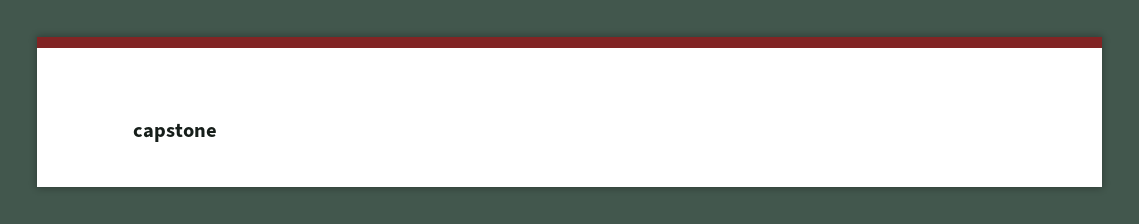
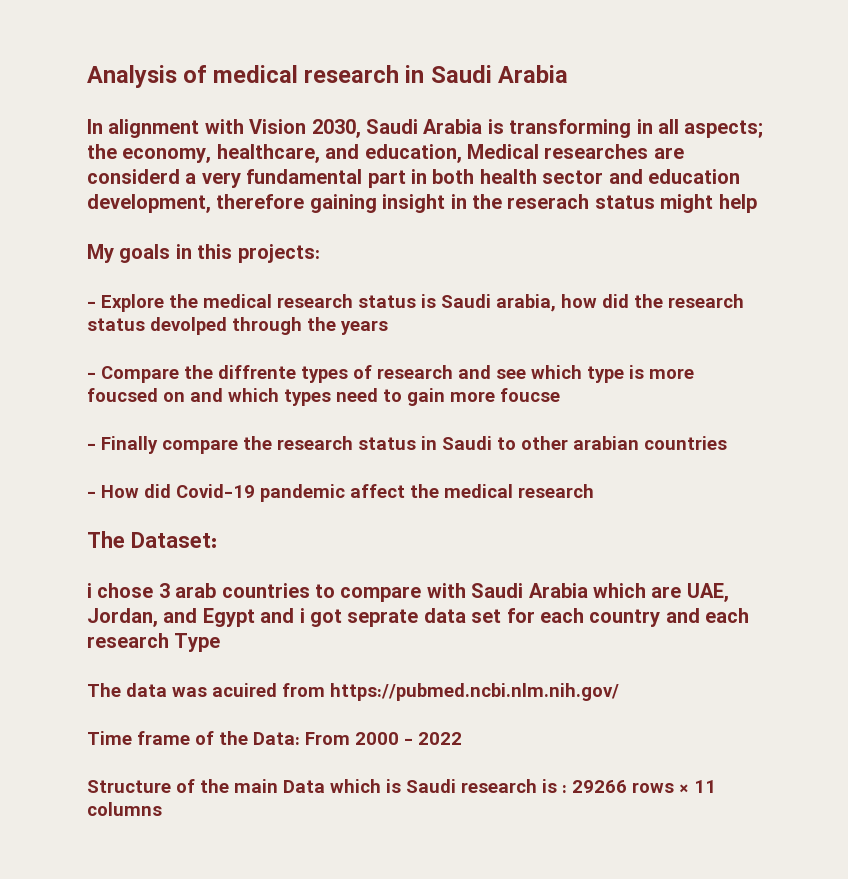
- capstone
+ Analysis of medical research in Saudi Arabia
+ In alignment with Vision 2030, Saudi Arabia is transforming in all aspects; the economy, healthcare, and education, Medical researches are considerd a very fundamental part in both health sector and education development, therefore gaining insight in the reserach status might help
+ My goals in this projects:
+ - Explore the medical research status is Saudi arabia, how did the research status devolped through the years
+ - Compare the diffrente types of research and see which type is more foucsed on and which types need to gain more foucse
+ - Finally compare the research status in Saudi to other arabian countries
+ - How did Covid-19 pandemic affect the medical research
+ The Dataset:
+ i chose 3 arab countries to compare with Saudi Arabia which are UAE, Jordan, and Egypt and i got seprate data set for each country and each research Type
+ The data was acuired from https://pubmed.ncbi.nlm.nih.gov/
+ Time frame of the Data: From 2000 - 2022
+ Structure of the main Data which is Saudi research is : 29266 rows × 11 columns

